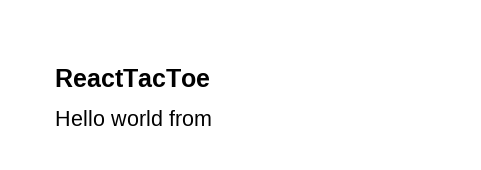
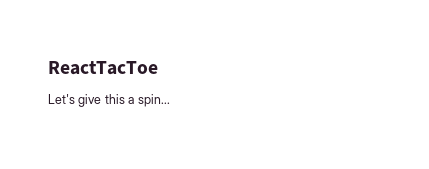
- Hello world from
+ Let's give this a spin...

